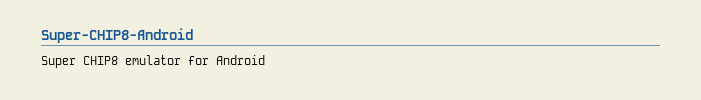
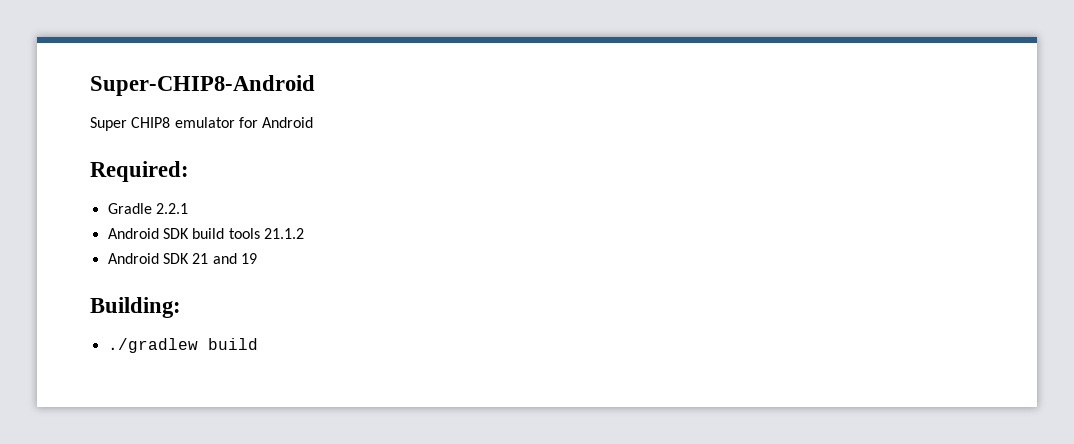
+ Required:
+ Gradle 2.2.1
+ Android SDK build tools 21.1.2
+ Android SDK 21 and 19
+ Building:
+ ./gradlew build

